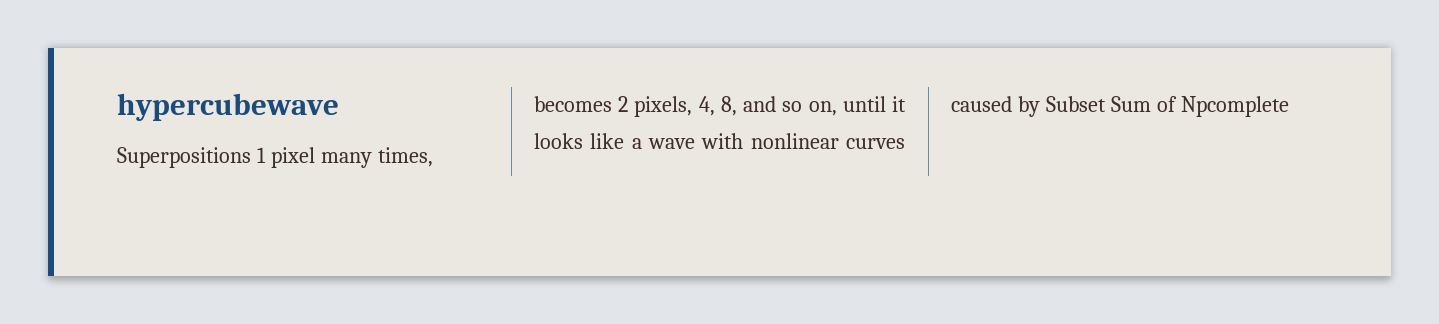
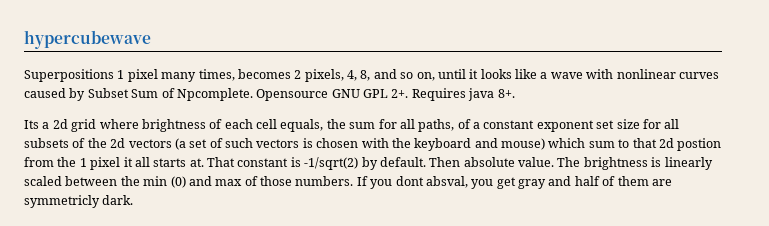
- Superpositions 1 pixel many times, becomes 2 pixels, 4, 8, and so on, until it looks like a wave with nonlinear curves caused by Subset Sum of Npcomplete
+ Superpositions 1 pixel many times, becomes 2 pixels, 4, 8, and so on, until it looks like a wave with nonlinear curves caused by Subset Sum of Npcomplete. Opensource GNU GPL 2+. Requires java 8+.
+ Its a 2d grid where brightness of each cell equals, the sum for all paths, of a constant exponent set size for all subsets of the 2d vectors (a set of such vectors is chosen with the keyboard and mouse) which sum to that 2d postion from the 1 pixel it all starts at. That constant is -1/sqrt(2) by default. Then absolute value. The brightness is linearly scaled between the min (0) and max of those numbers. If you dont absval, you get gray and half of them are symmetricly dark.

